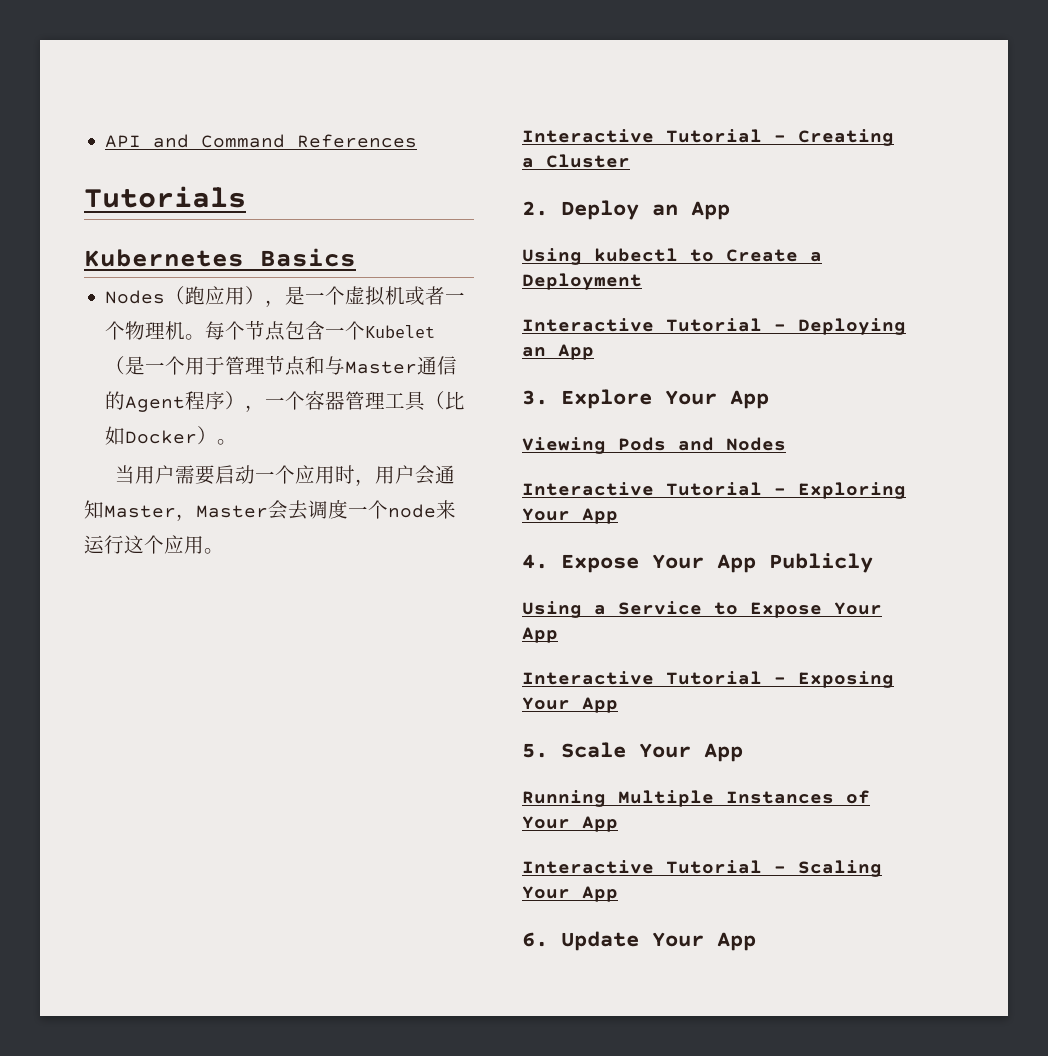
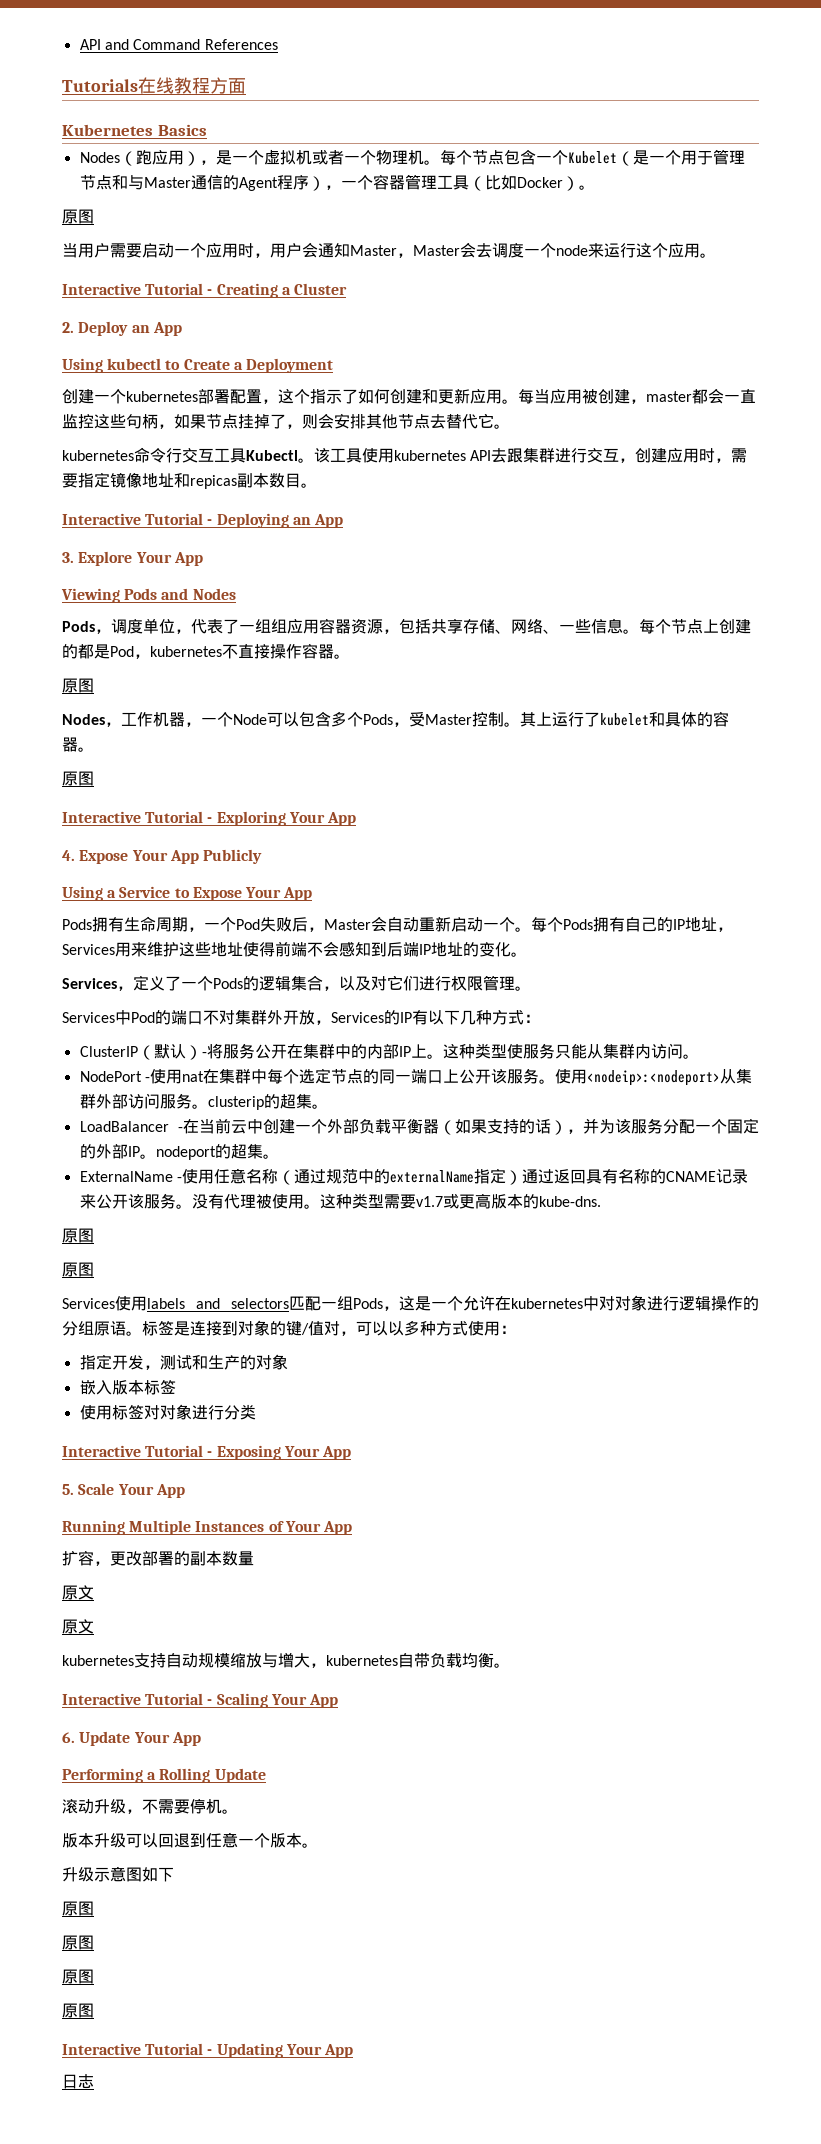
- Tutorials
+ Tutorials在线教程方面
  每个节点包含一个Kubelet（是一个用于管理节点和与Master通信的Agent程序），一个容器管理工具（比如Docker）。
+ 原图
+ 创建一个kubernetes部署配置，这个指示了如何创建和更新应用。每当应用被创建，master都会一直监控这些句柄，如果节点挂掉了，则会安排其他节点去替代它。
+ kubernetes命令行交互工具Kubectl。该工具使用kubernetes API去跟集群进行交互，创建应用时，需要指定镜像地址和repicas副本数目。
+ Pods，调度单位，代表了一组组应用容器资源，包括共享存储、网络、一些信息。每个节点上创建的都是Pod，kubernetes不直接操作容器。
+ 原图
+ Nodes，工作机器，一个Node可以包含多个Pods，受Master控制。其上运行了kubelet和具体的容器。
+ 原图
+ Pods拥有生命周期，一个Pod失败后，Master会自动重新启动一个。每个Pods拥有自己的IP地址，Services用来维护这些地址使得前端不会感知到后端IP地址的变化。
+ Services，定义了一个Pods的逻辑集合，以及对它们进行权限管理。
+ Services中Pod的端口不对集群外开放，Services的IP有以下几种方式：
+ ClusterIP（默认）-将服务公开在集群中的内部IP上。这种类型使服务只能从集群内访问。
+ NodePort -使用nat在集群中每个选定节点的同一端口上公开该服务。使用<nodeip>:<nodeport>从集群外部访问服务。clusterip的超集。
+ LoadBalancer -在当前云中创建一个外部负载平衡器（如果支持的话），并为该服务分配一个固定的外部IP。nodeport的超集。
+ ExternalName -使用任意名称（通过规范中的externalName指定）通过返回具有名称的CNAME记录来公开该服务。没有代理被使用。这种类型需要v1.7或更高版本的kube-dns.
+ 原图
+ 原图
+ Services使用labels and selectors匹配一组Pods，这是一个允许在kubernetes中对对象进行逻辑操作的分组原语。标签是连接到对象的键/值对，可以以多种方式使用：
+ 指定开发，测试和生产的对象
+ 嵌入版本标签
+ 使用标签对对象进行分类
+ 扩容，更改部署的副本数量
+ 原文
+ 原文
+ kubernetes支持自动规模缩放与增大，kubernetes自带负载均衡。
+ Performing a Rolling Update
+ 滚动升级，不需要停机。
+ 版本升级可以回退到任意一个版本。
+ 升级示意图如下
+ 原图
+ 原图
+ 原图
+ 原图
+ Interactive Tutorial - Updating Your App
+ 日志

